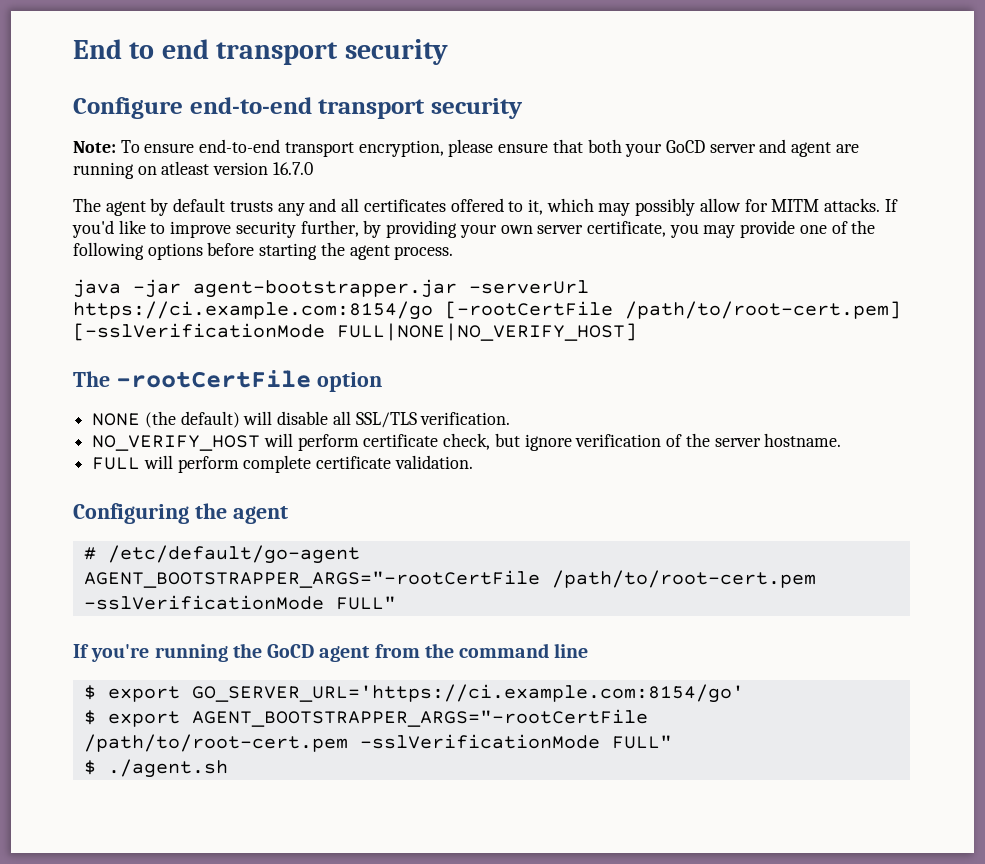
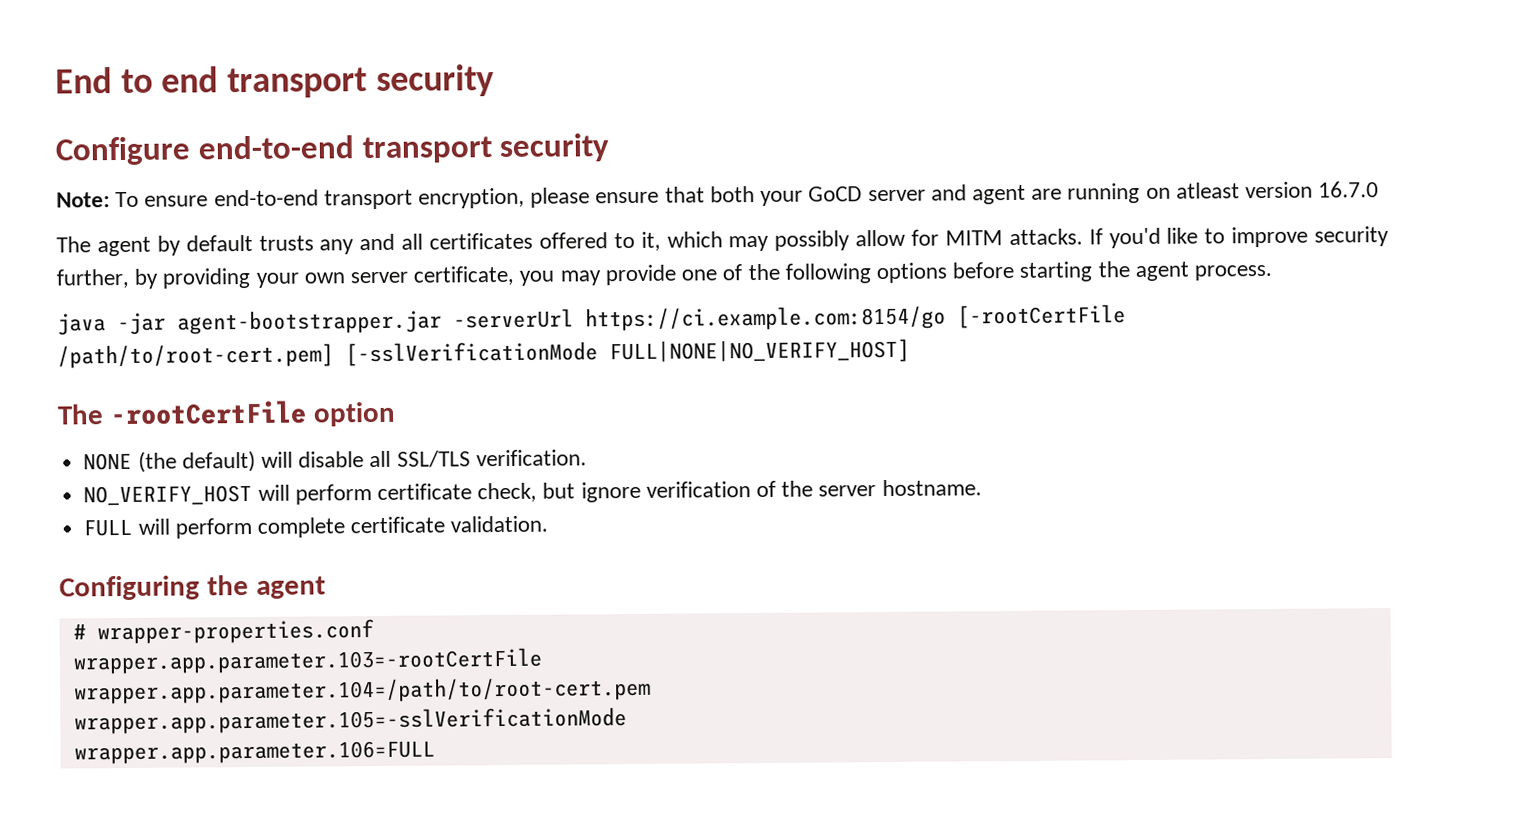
- # /etc/default/go-agent
- AGENT_BOOTSTRAPPER_ARGS="-rootCertFile /path/to/root-cert.pem -sslVerificationMode FULL"
- If you're running the GoCD agent from the command line
- $ export GO_SERVER_URL='https://ci.example.com:8154/go'
- $ export AGENT_BOOTSTRAPPER_ARGS="-rootCertFile /path/to/root-cert.pem -sslVerificationMode FULL"
- $ ./agent.sh
+ # wrapper-properties.conf
+ wrapper.app.parameter.103=-rootCertFile
+ wrapper.app.parameter.104=/path/to/root-cert.pem
+ wrapper.app.parameter.105=-sslVerificationMode
+ wrapper.app.parameter.106=FULL

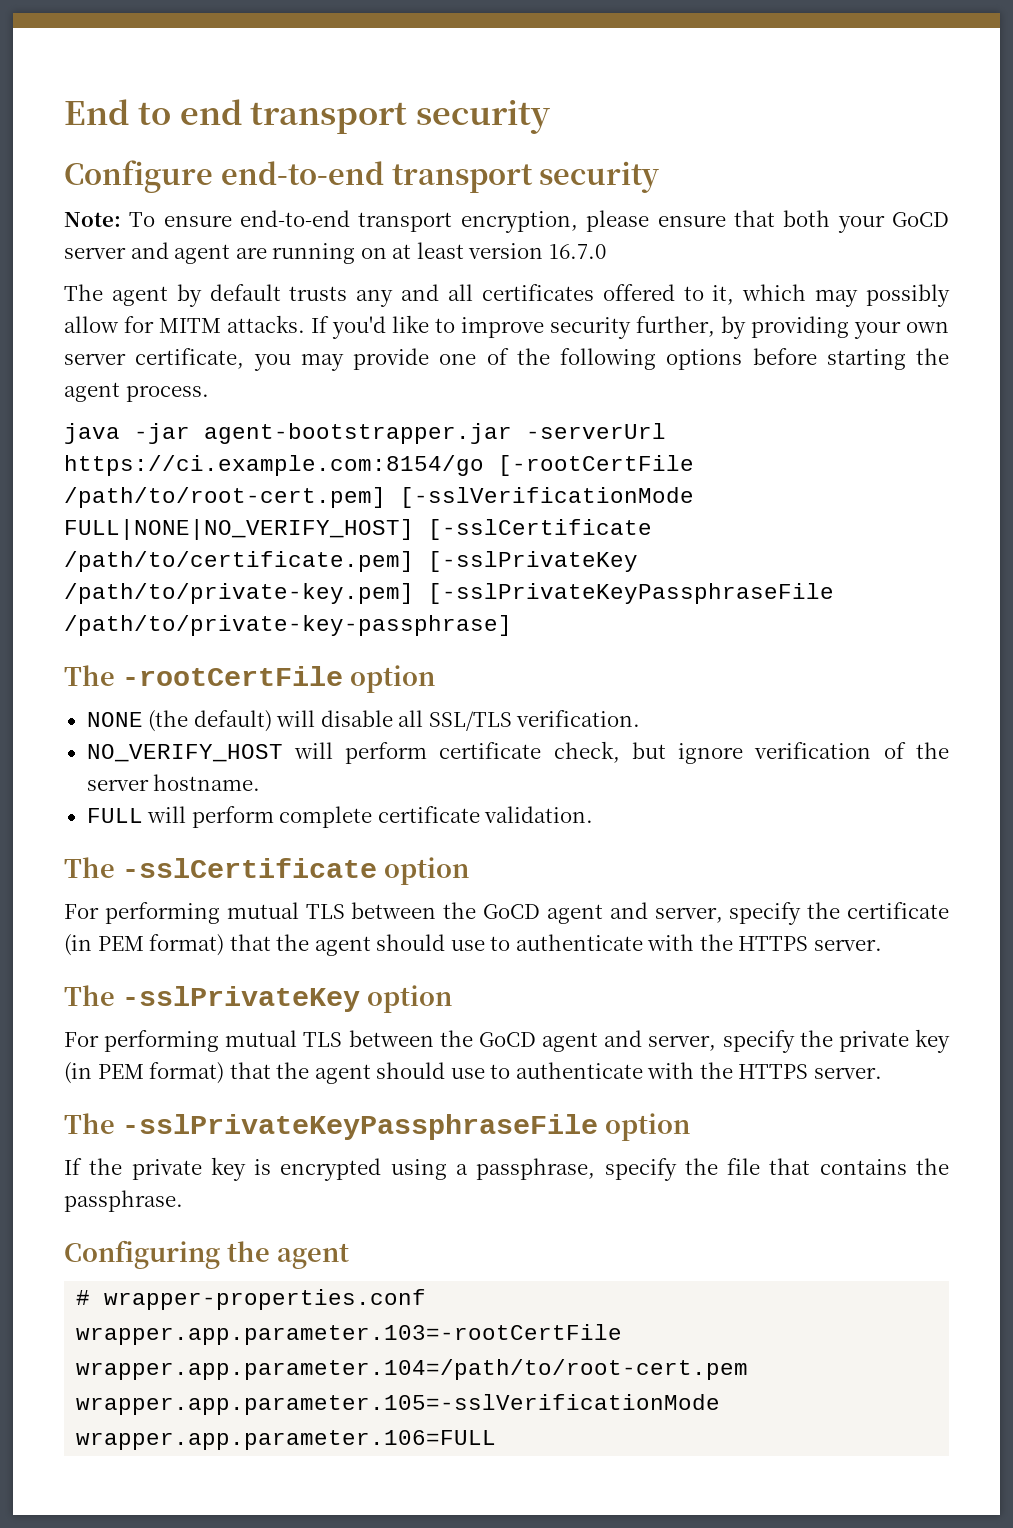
- Note: To ensure end-to-end transport encryption, please ensure that both your GoCD server and agent are running on atleast version 16.7.0
+ Note: To ensure end-to-end transport encryption, please ensure that both your GoCD server and agent are running on at least version 16.7.0
- java -jar agent-bootstrapper.jar -serverUrl https://ci.example.com:8154/go [-rootCertFile /path/to/root-cert.pem] [-sslVerificationMode FULL|NONE|NO_VERIFY_HOST]
+ java -jar agent-bootstrapper.jar -serverUrl https://ci.example.com:8154/go [-rootCertFile /path/to/root-cert.pem] [-sslVerificationMode FULL|NONE|NO_VERIFY_HOST] [-sslCertificate /path/to/certificate.pem] [-sslPrivateKey /path/to/private-key.pem] [-sslPrivateKeyPassphraseFile /path/to/private-key-passphrase]
+ The -sslCertificate option
+ For performing mutual TLS between the GoCD agent and server, specify the certificate (in PEM format) that the agent should use to authenticate with the HTTPS server.
+ The -sslPrivateKey option
+ For performing mutual TLS between the GoCD agent and server, specify the private key (in PEM format) that the agent should use to authenticate with the HTTPS server.
+ The -sslPrivateKeyPassphraseFile option
+ If the private key is encrypted using a passphrase, specify the file that contains the passphrase.

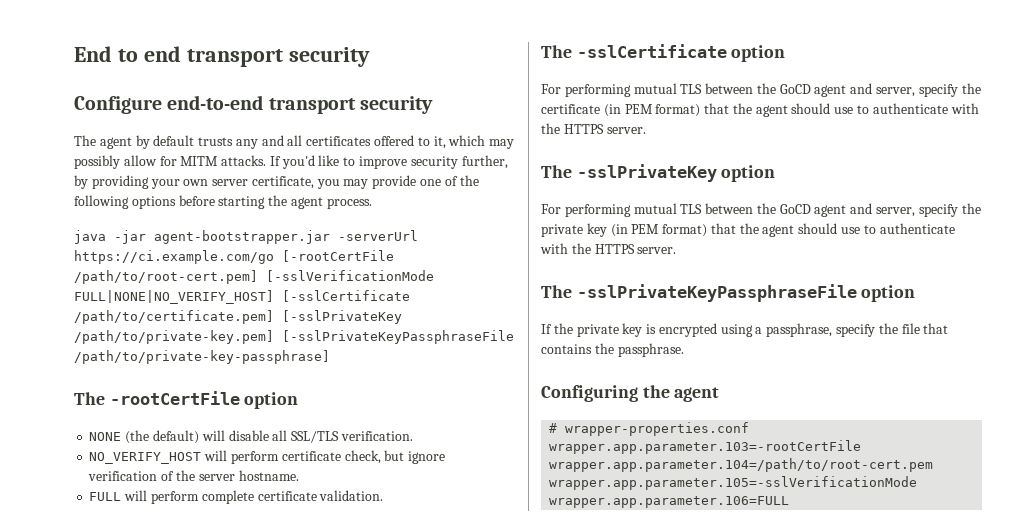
- Note: To ensure end-to-end transport encryption, please ensure that both your GoCD server and agent are running on at least version 16.7.0
- java -jar agent-bootstrapper.jar -serverUrl https://ci.example.com:8154/go [-rootCertFile /path/to/root-cert.pem] [-sslVerificationMode FULL|NONE|NO_VERIFY_HOST] [-sslCertificate /path/to/certificate.pem] [-sslPrivateKey /path/to/private-key.pem] [-sslPrivateKeyPassphraseFile /path/to/private-key-passphrase]
+ java -jar agent-bootstrapper.jar -serverUrl https://ci.example.com/go [-rootCertFile /path/to/root-cert.pem] [-sslVerificationMode FULL|NONE|NO_VERIFY_HOST] [-sslCertificate /path/to/certificate.pem] [-sslPrivateKey /path/to/private-key.pem] [-sslPrivateKeyPassphraseFile /path/to/private-key-passphrase]

